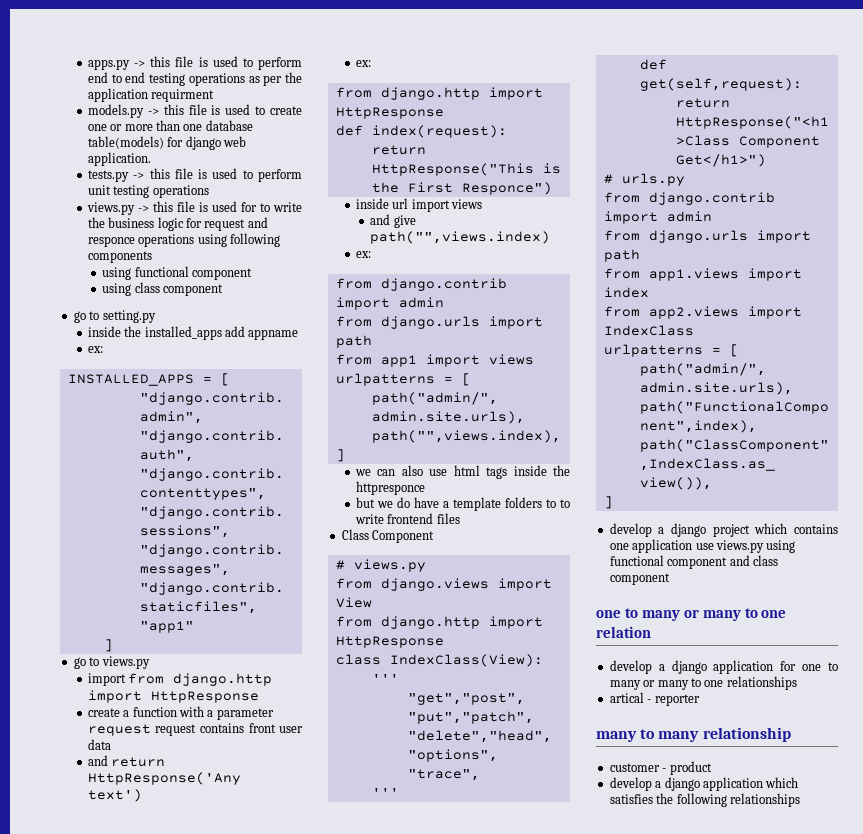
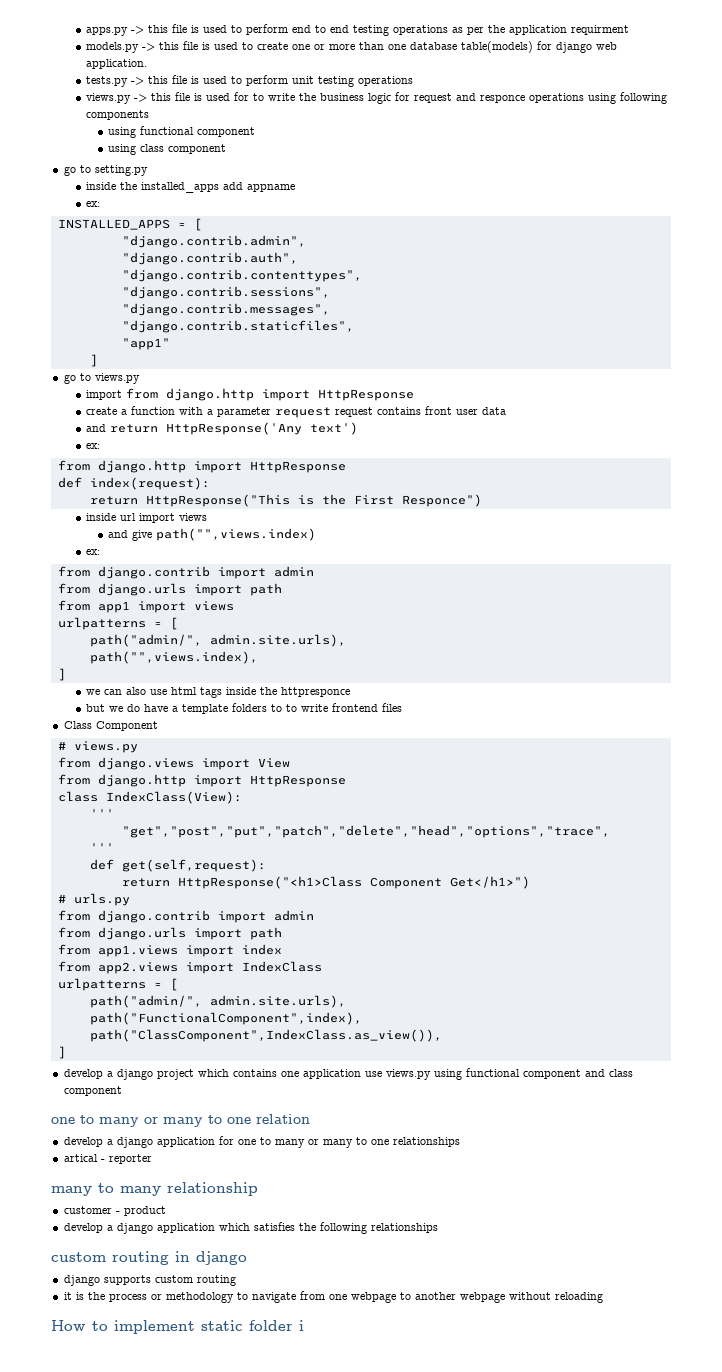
+ custom routing in django
+ django supports custom routing
+ it is the process or methodology to navigate from one webpage to another webpage without reloading
+ How to implement static folder i

